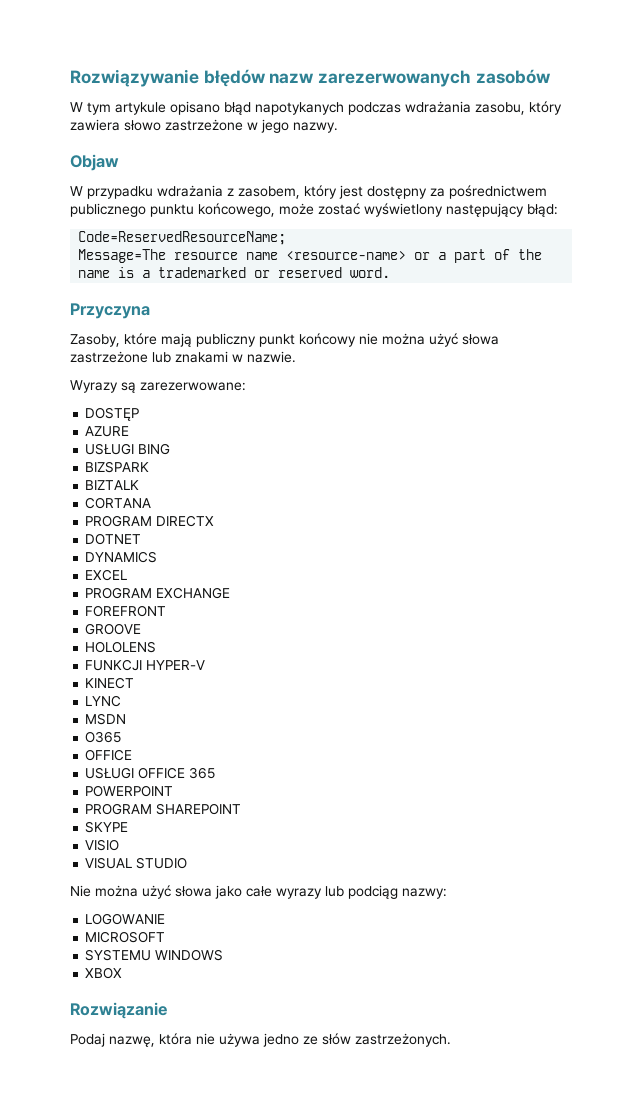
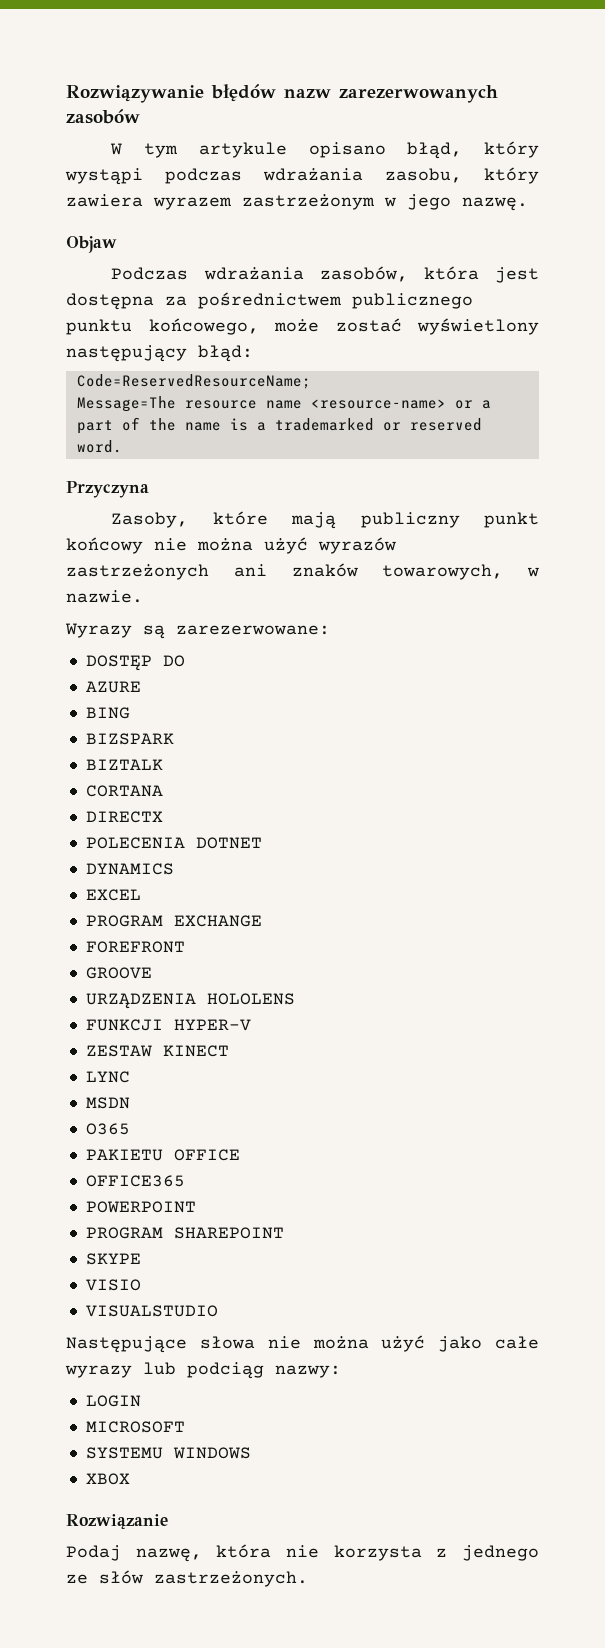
- W tym artykule opisano błąd napotykanych podczas wdrażania zasobu, który zawiera słowo zastrzeżone w jego nazwy.
+ W tym artykule opisano błąd, który wystąpi podczas wdrażania zasobu, który zawiera wyrazem zastrzeżonym w jego nazwę.
- W przypadku wdrażania z zasobem, który jest dostępny za pośrednictwem publicznego punktu końcowego, może zostać wyświetlony następujący błąd:
+ Podczas wdrażania zasobów, która jest dostępna za pośrednictwem publicznego punktu końcowego, może zostać wyświetlony następujący błąd:
- Zasoby, które mają publiczny punkt końcowy nie można użyć słowa zastrzeżone lub znakami w nazwie.
+ Zasoby, które mają publiczny punkt końcowy nie można użyć wyrazów zastrzeżonych ani znaków towarowych, w nazwie.
- DOSTĘP
+ DOSTĘP DO
- USŁUGI BING
+ BING
- PROGRAM DIRECTX
+ DIRECTX
- DOTNET
+ POLECENIA DOTNET
- HOLOLENS
+ URZĄDZENIA HOLOLENS
- KINECT
+ ZESTAW KINECT
  O365
- OFFICE
+ PAKIETU OFFICE
- USŁUGI OFFICE 365
+ OFFICE365
- VISUAL STUDIO
- Nie można użyć słowa jako całe wyrazy lub podciąg nazwy:
+ VISUALSTUDIO
+ Następujące słowa nie można użyć jako całe wyrazy lub podciąg nazwy:
- LOGOWANIE
+ LOGIN
- Podaj nazwę, która nie używa jedno ze słów zastrzeżonych.
+ Podaj nazwę, która nie korzysta z jednego ze słów zastrzeżonych.

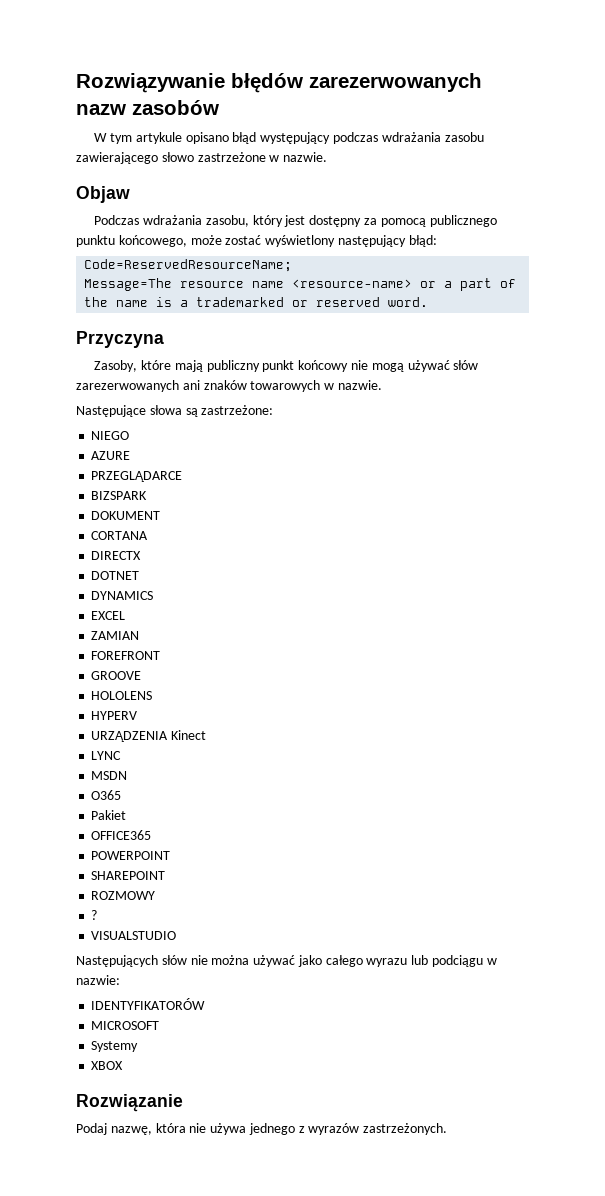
- Rozwiązywanie błędów nazw zarezerwowanych zasobów
+ Rozwiązywanie błędów zarezerwowanych nazw zasobów
- W tym artykule opisano błąd, który wystąpi podczas wdrażania zasobu, który zawiera wyrazem zastrzeżonym w jego nazwę.
+ W tym artykule opisano błąd występujący podczas wdrażania zasobu zawierającego słowo zastrzeżone w nazwie.
  Objaw
- Podczas wdrażania zasobów, która jest dostępna za pośrednictwem publicznego punktu końcowego, może zostać wyświetlony następujący błąd:
+ Podczas wdrażania zasobu, który jest dostępny za pomocą publicznego punktu końcowego, może zostać wyświetlony następujący błąd:
- Zasoby, które mają publiczny punkt końcowy nie można użyć wyrazów zastrzeżonych ani znaków towarowych, w nazwie.
- Wyrazy są zarezerwowane:
- DOSTĘP DO
+ Zasoby, które mają publiczny punkt końcowy nie mogą używać słów zarezerwowanych ani znaków towarowych w nazwie.
+ Następujące słowa są zastrzeżone:
+ NIEGO
- BING
+ PRZEGLĄDARCE
- BIZTALK
+ DOKUMENT
- POLECENIA DOTNET
+ DOTNET
- PROGRAM EXCHANGE
+ ZAMIAN
- URZĄDZENIA HOLOLENS
+ HOLOLENS
- FUNKCJI HYPER-V
- ZESTAW KINECT
+ HYPERV
+ URZĄDZENIA Kinect
- PAKIETU OFFICE
+ Pakiet
- PROGRAM SHAREPOINT
+ SHAREPOINT
- SKYPE
- VISIO
+ ROZMOWY
+ ?
- Następujące słowa nie można użyć jako całe wyrazy lub podciąg nazwy:
- LOGIN
+ Następujących słów nie można używać jako całego wyrazu lub podciągu w nazwie:
+ IDENTYFIKATORÓW
- SYSTEMU WINDOWS
+ Systemy
- Podaj nazwę, która nie korzysta z jednego ze słów zastrzeżonych.
+ Podaj nazwę, która nie używa jednego z wyrazów zastrzeżonych.

